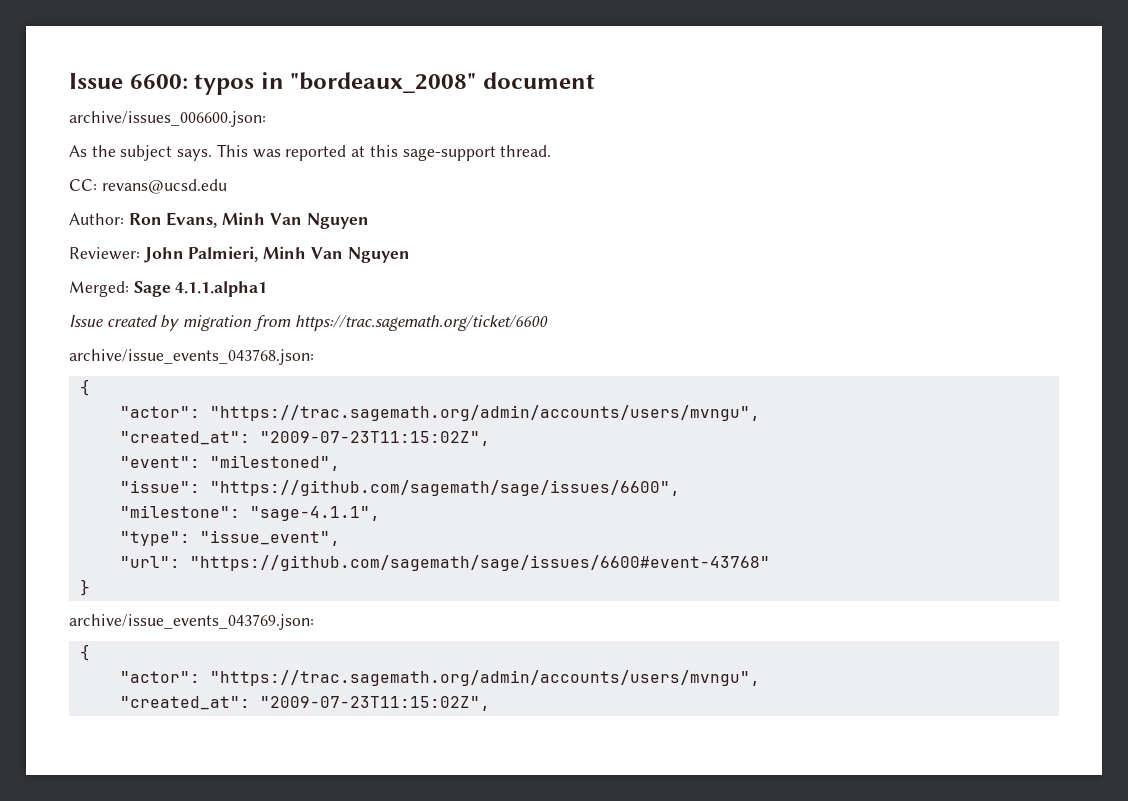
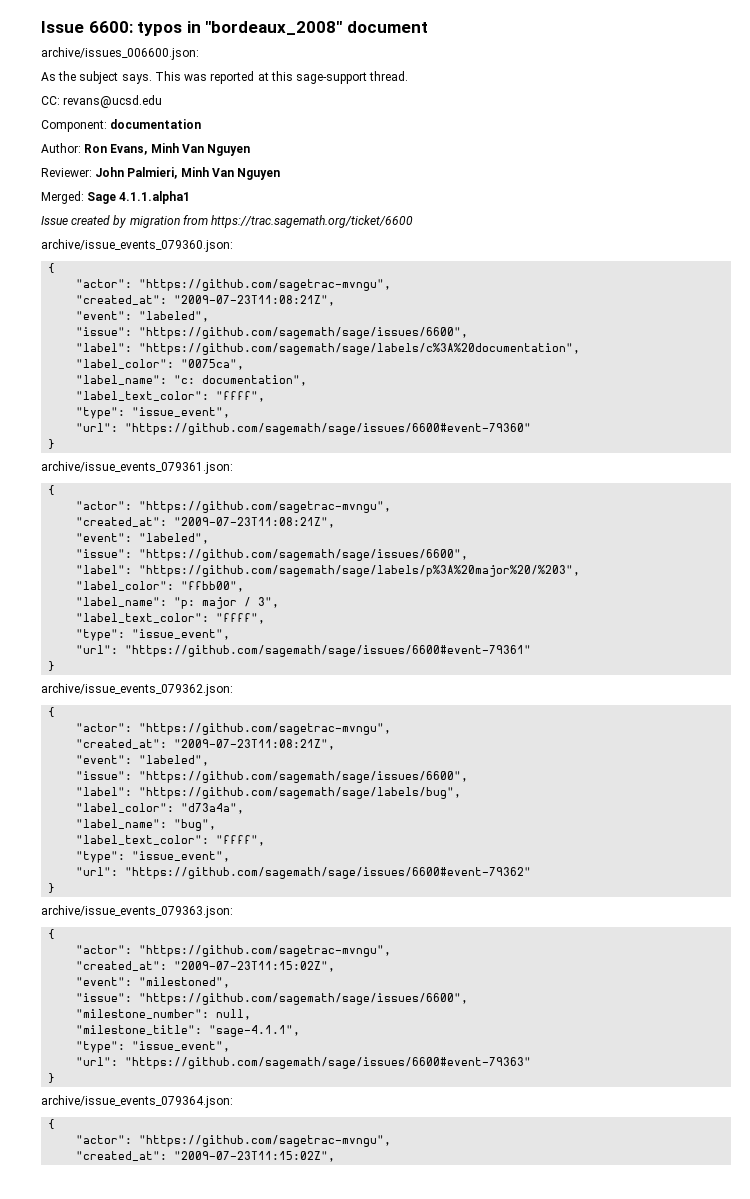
+ Component: documentation
- archive/issue_events_043768.json:
+ archive/issue_events_079360.json:
  {
- "actor": "https://trac.sagemath.org/admin/accounts/users/mvngu",
+ "actor": "https://github.com/sagetrac-mvngu",
+ "created_at": "2009-07-23T11:08:21Z",
+ "event": "labeled",
+ "issue": "https://github.com/sagemath/sage/issues/6600",
+ "label": "https://github.com/sagemath/sage/labels/c%3A%20documentation",
+ "label_color": "0075ca",
+ "label_name": "c: documentation",
+ "label_text_color": "ffff",
+ "type": "issue_event",
+ "url": "https://github.com/sagemath/sage/issues/6600#event-79360"
+ }
+ archive/issue_events_079361.json:
+ {
+ "actor": "https://github.com/sagetrac-mvngu",
+ "created_at": "2009-07-23T11:08:21Z",
+ "event": "labeled",
+ "issue": "https://github.com/sagemath/sage/issues/6600",
+ "label": "https://github.com/sagemath/sage/labels/p%3A%20major%20/%203",
+ "label_color": "ffbb00",
+ "label_name": "p: major / 3",
+ "label_text_color": "ffff",
+ "type": "issue_event",
+ "url": "https://github.com/sagemath/sage/issues/6600#event-79361"
+ }
+ archive/issue_events_079362.json:
+ {
+ "actor": "https://github.com/sagetrac-mvngu",
+ "created_at": "2009-07-23T11:08:21Z",
+ "event": "labeled",
+ "issue": "https://github.com/sagemath/sage/issues/6600",
+ "label": "https://github.com/sagemath/sage/labels/bug",
+ "label_color": "d73a4a",
+ "label_name": "bug",
+ "label_text_color": "ffff",
+ "type": "issue_event",
+ "url": "https://github.com/sagemath/sage/issues/6600#event-79362"
+ }
+ archive/issue_events_079363.json:
+ {
+ "actor": "https://github.com/sagetrac-mvngu",
- "milestone": "sage-4.1.1",
+ "milestone_number": null,
+ "milestone_title": "sage-4.1.1",
- "url": "https://github.com/sagemath/sage/issues/6600#event-43768"
+ "url": "https://github.com/sagemath/sage/issues/6600#event-79363"
  }
- archive/issue_events_043769.json:
+ archive/issue_events_079364.json:
  {
- "actor": "https://trac.sagemath.org/admin/accounts/users/mvngu",
+ "actor": "https://github.com/sagetrac-mvngu",

